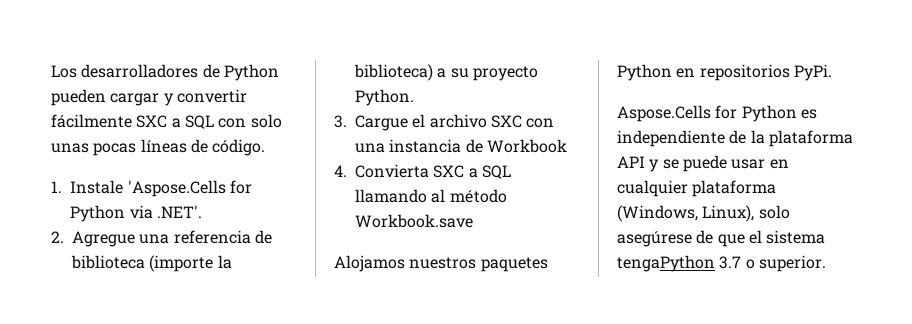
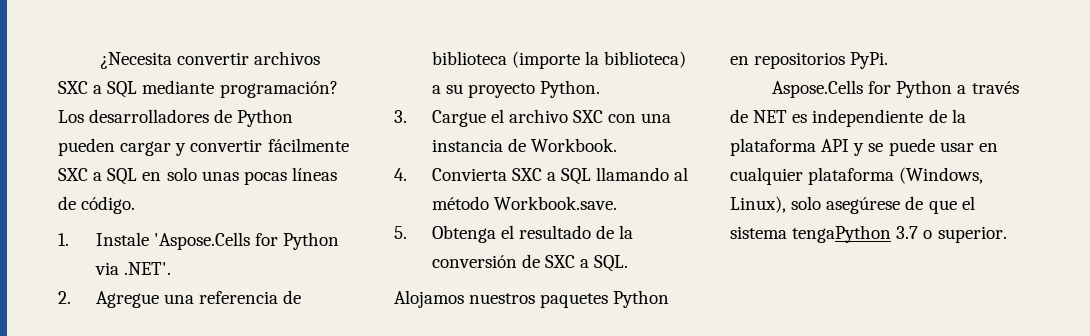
+ ¿Necesita convertir archivos SXC a SQL mediante programación?
- Los desarrolladores de Python pueden cargar y convertir fácilmente SXC a SQL con solo unas pocas líneas de código.
+ Los desarrolladores de Python pueden cargar y convertir fácilmente SXC a SQL en solo unas pocas líneas de código.
- 3. Cargue el archivo SXC con una instancia de Workbook
+ 3. Cargue el archivo SXC con una instancia de Workbook.
- 4. Convierta SXC a SQL llamando al método Workbook.save
+ 4. Convierta SXC a SQL llamando al método Workbook.save.
+ 5. Obtenga el resultado de la conversión de SXC a SQL.
- Aspose.Cells for Python es independiente de la plataforma API y se puede usar en cualquier plataforma (Windows, Linux), solo asegúrese de que el sistema tengaPython 3.7 o superior.
+ Aspose.Cells for Python a través de NET es independiente de la plataforma API y se puede usar en cualquier plataforma (Windows, Linux), solo asegúrese de que el sistema tengaPython 3.7 o superior.

